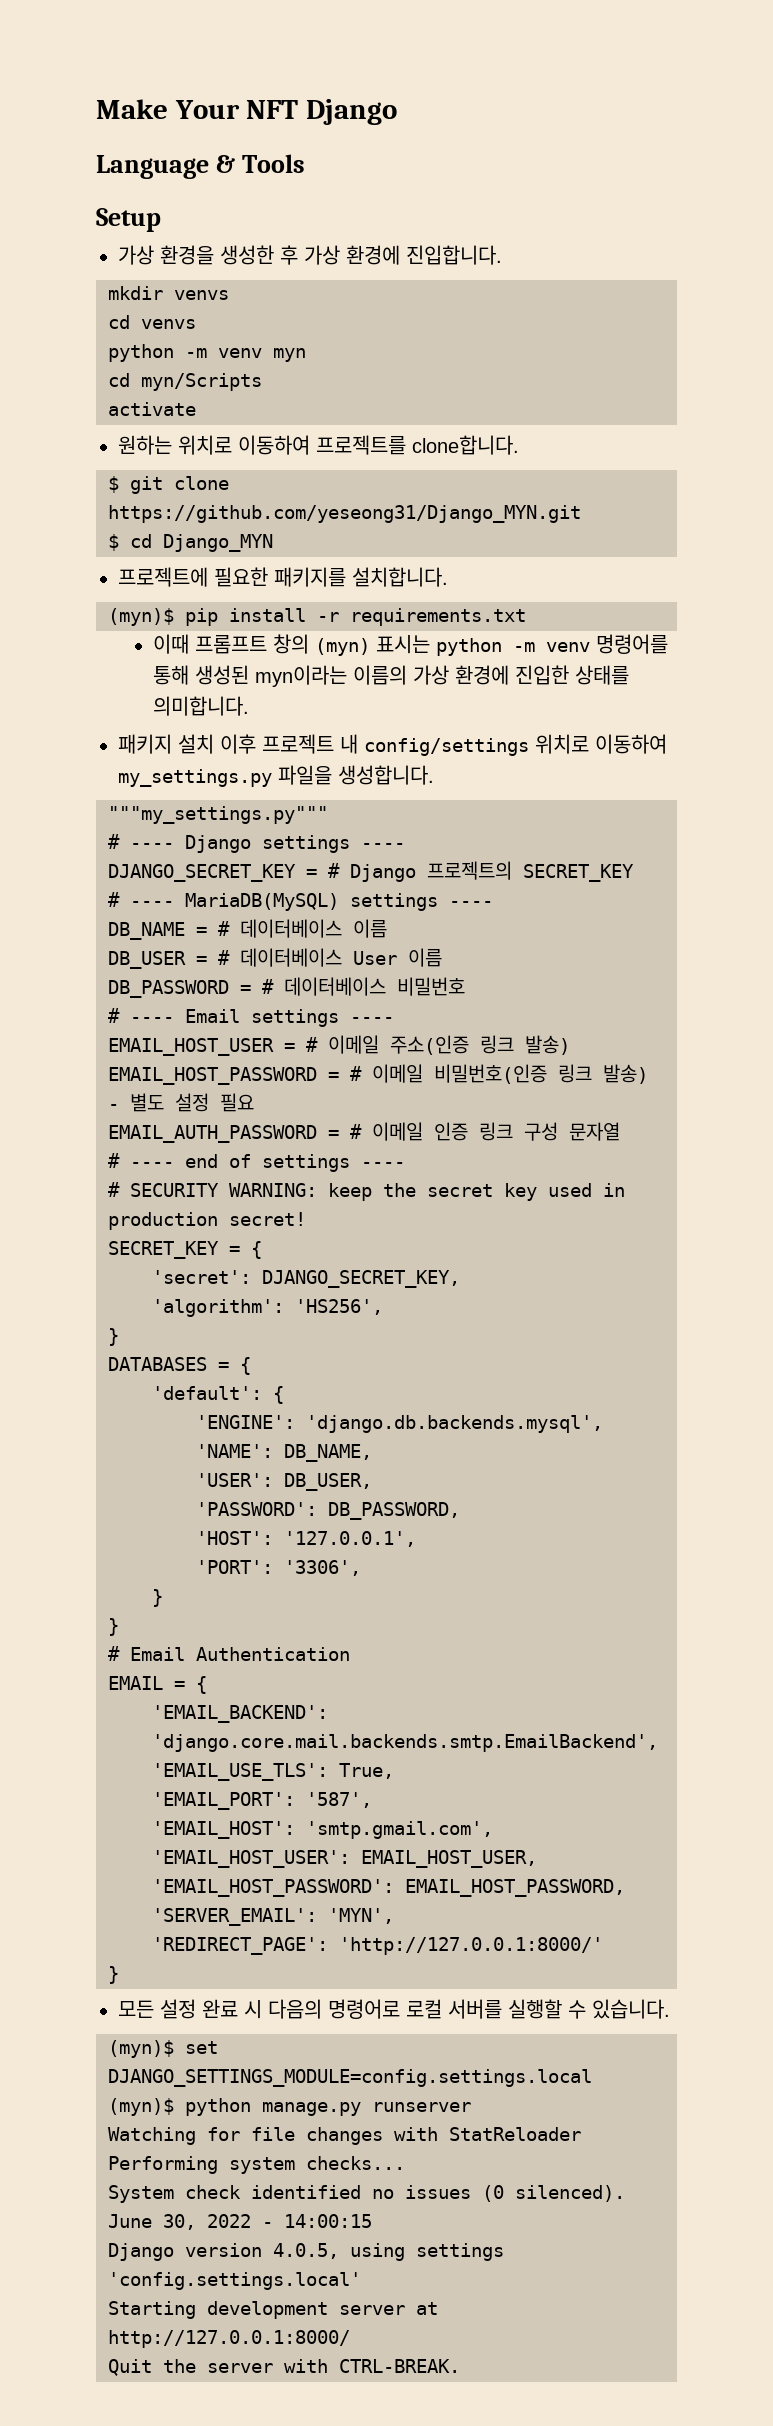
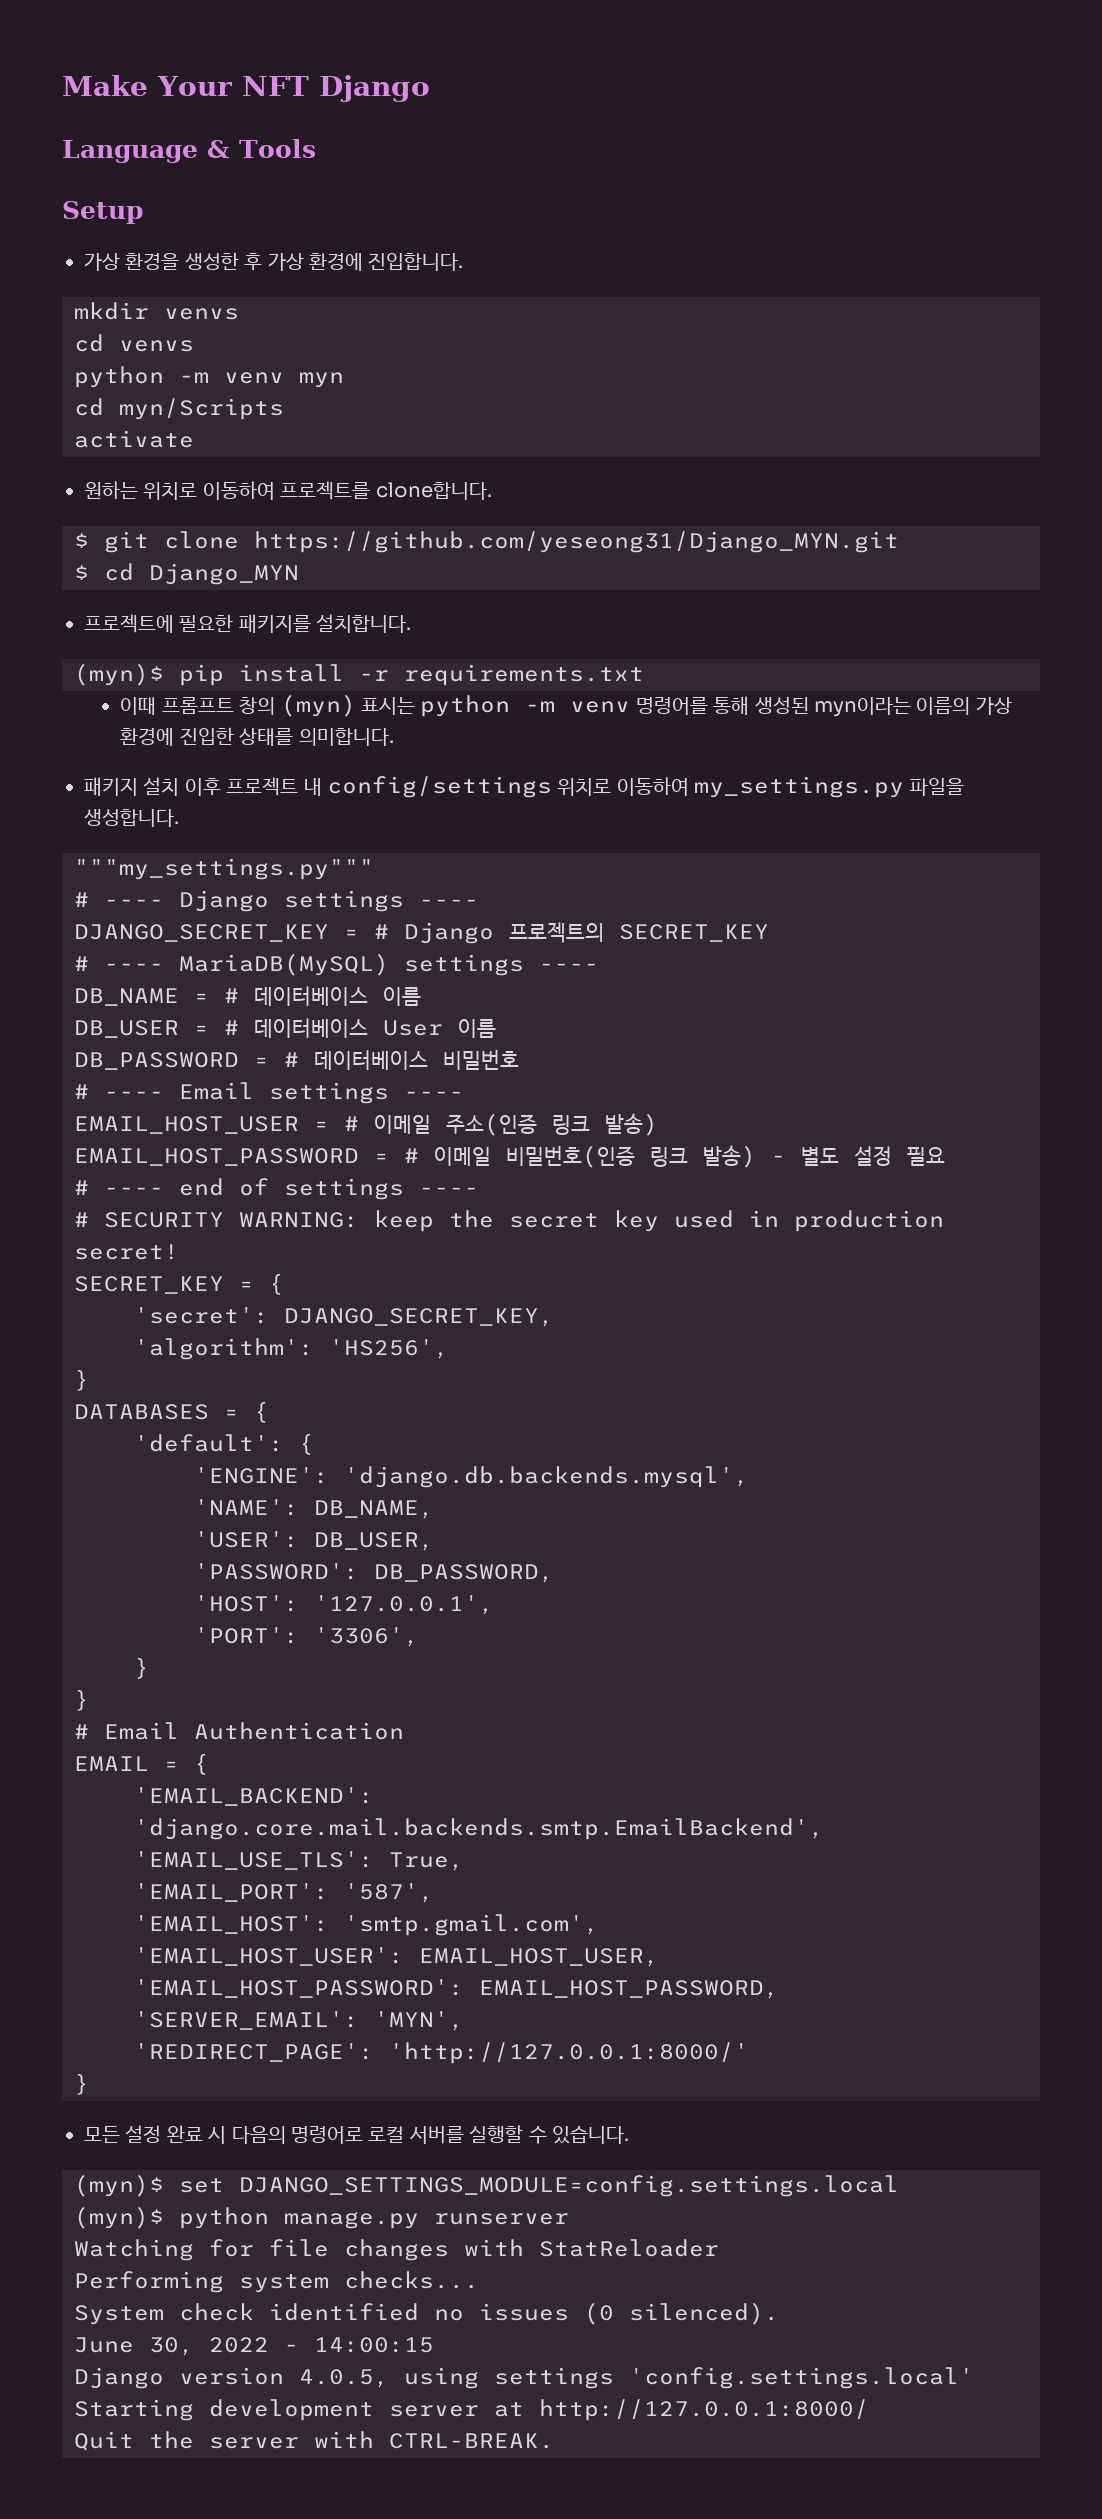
- EMAIL_AUTH_PASSWORD = # 이메일 인증 링크 구성 문자열

